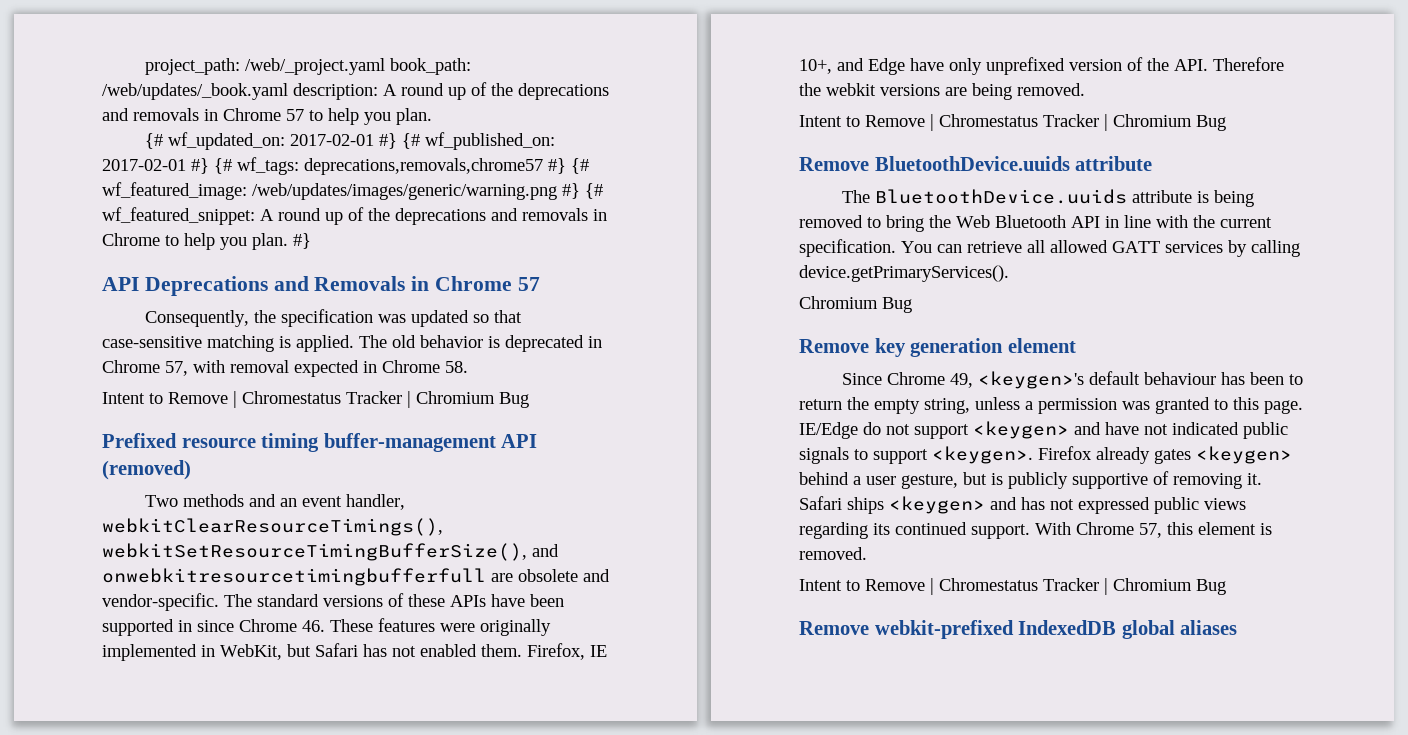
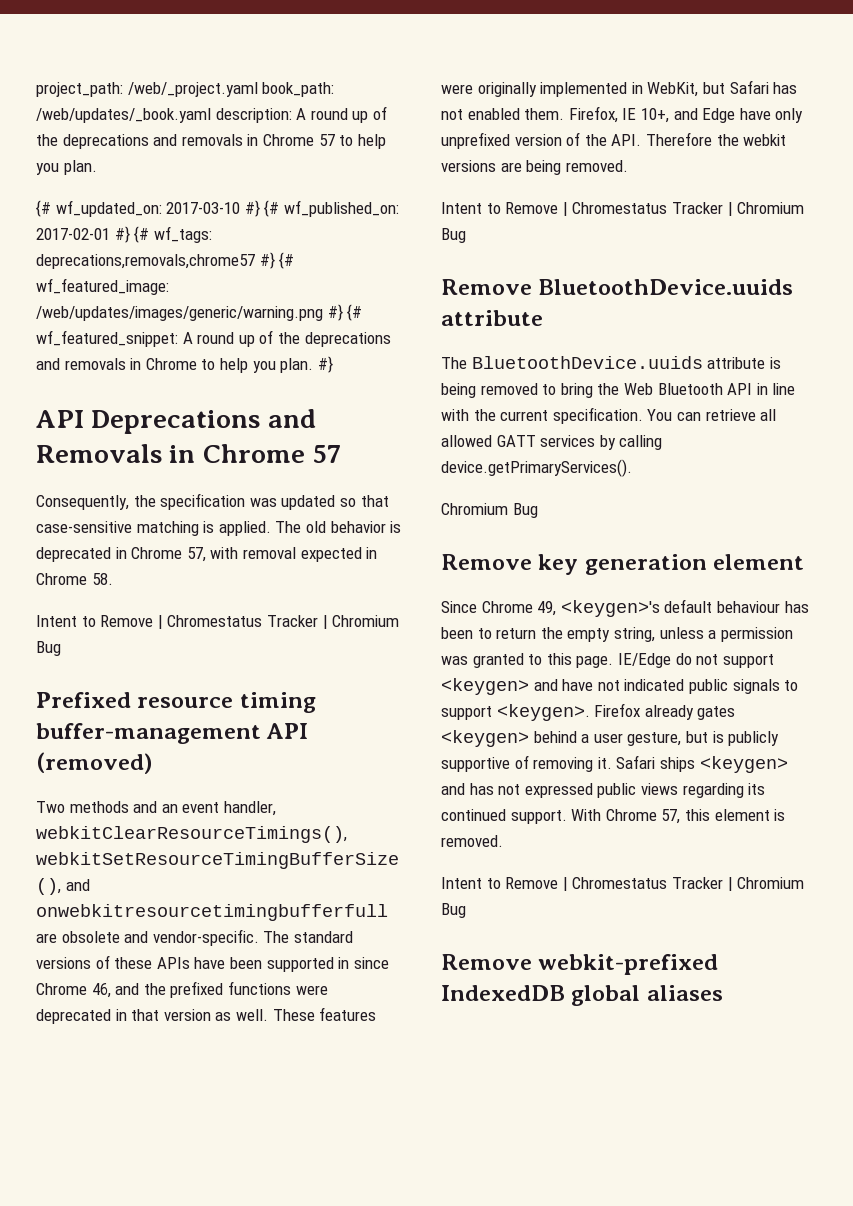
- {# wf_updated_on: 2017-02-01 #} {# wf_published_on: 2017-02-01 #} {# wf_tags: deprecations,removals,chrome57 #} {# wf_featured_image: /web/updates/images/generic/warning.png #} {# wf_featured_snippet: A round up of the deprecations and removals in Chrome to help you plan.
+ {# wf_updated_on: 2017-03-10 #} {# wf_published_on: 2017-02-01 #} {# wf_tags: deprecations,removals,chrome57 #} {# wf_featured_image: /web/updates/images/generic/warning.png #} {# wf_featured_snippet: A round up of the deprecations and removals in Chrome to help you plan.
- The standard versions of these APIs have been supported in since Chrome 46. These features were originally implemented in WebKit, but Safari has not enabled them.
+ The standard versions of these APIs have been supported in since Chrome 46, and the prefixed functions were deprecated in that version as well. These features were originally implemented in WebKit, but Safari has not enabled them.

